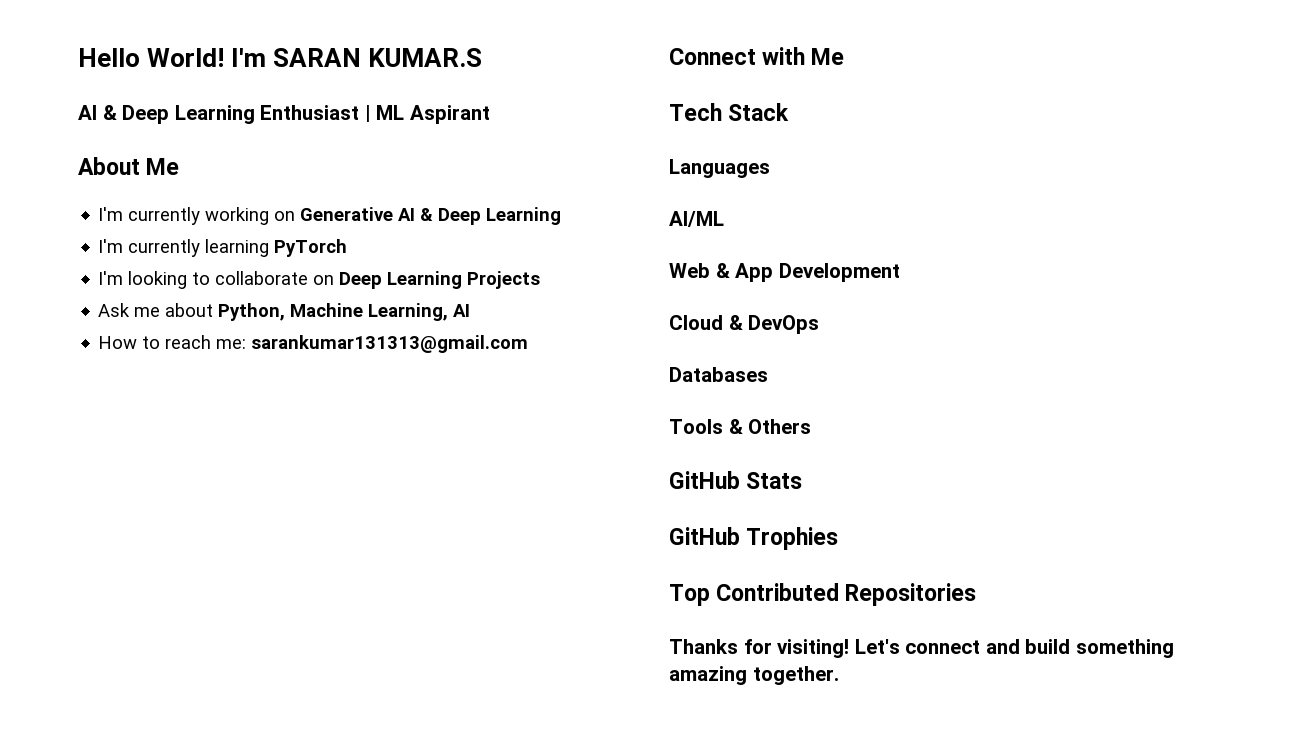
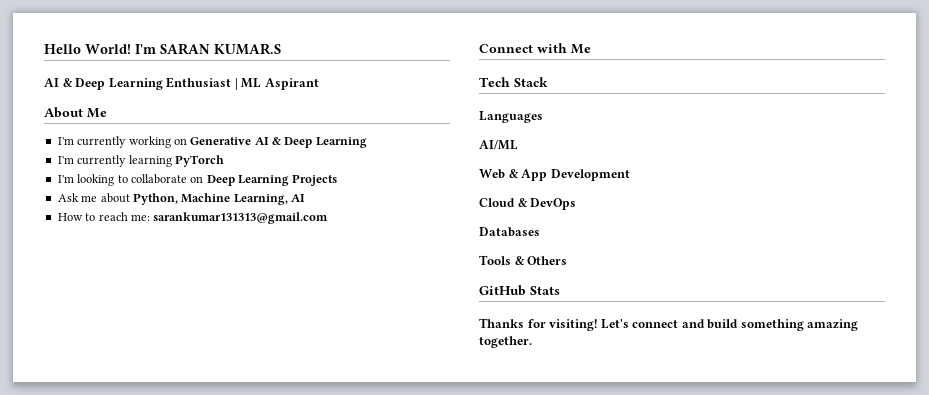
- GitHub Trophies
- Top Contributed Repositories

